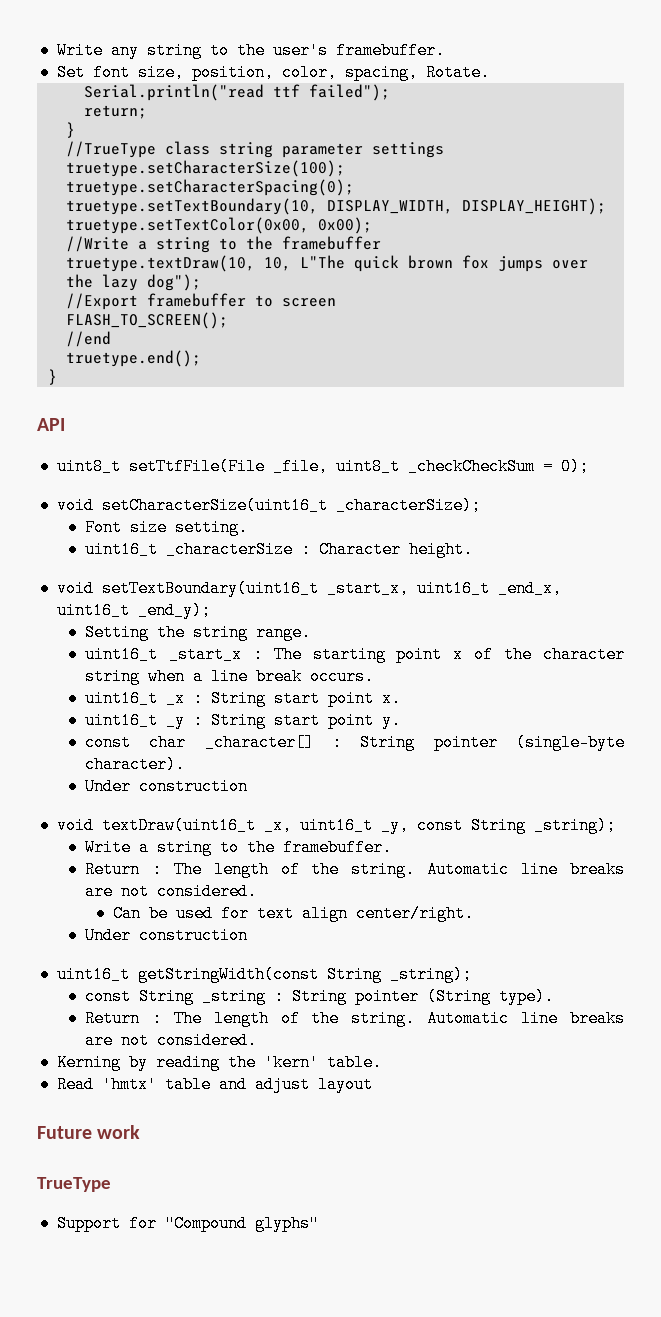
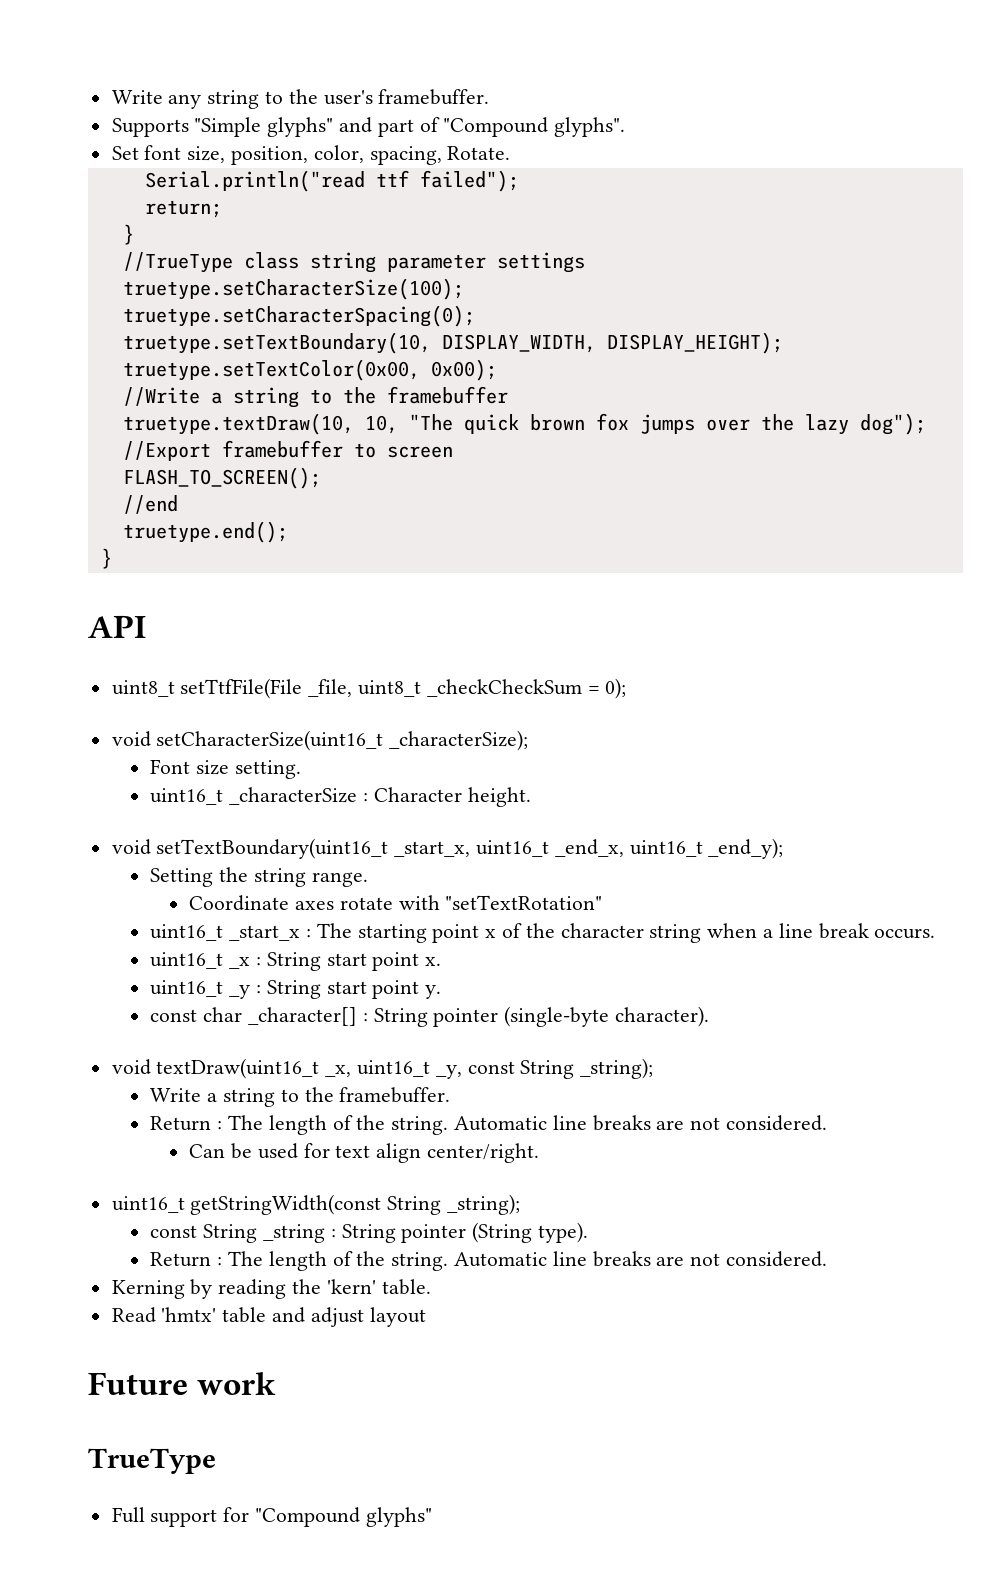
+ Supports "Simple glyphs" and part of "Compound glyphs".
- truetype.textDraw(10, 10, L"The quick brown fox jumps over the lazy dog");
+ truetype.textDraw(10, 10, "The quick brown fox jumps over the lazy dog");
+ Coordinate axes rotate with "setTextRotation"
  const char _character[] : String pointer (single-byte character).
- Under construction
  Can be used for text align center/right.
- Under construction
- Support for "Compound glyphs"
+ Full support for "Compound glyphs"

